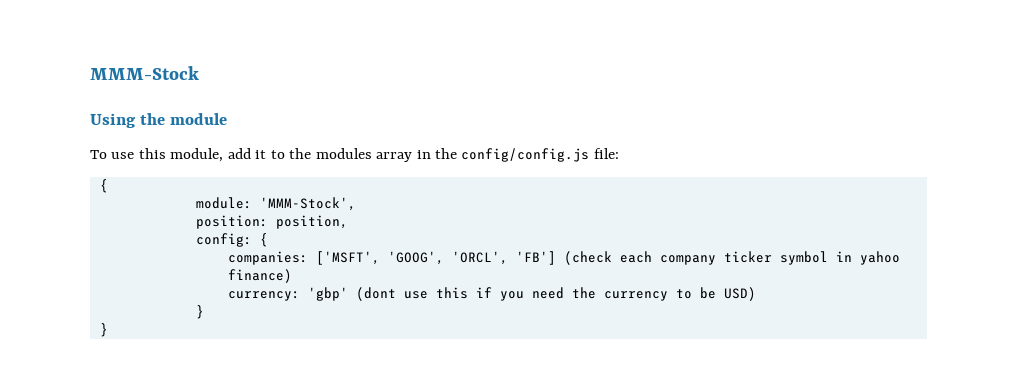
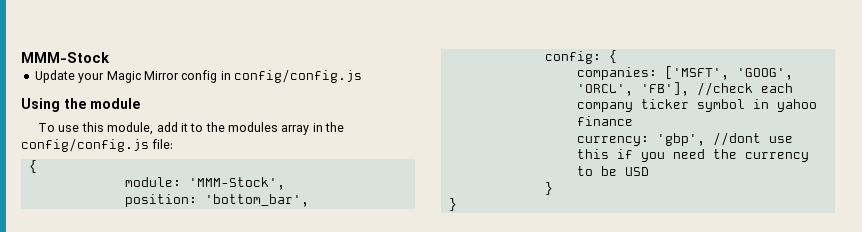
+ Update your Magic Mirror config in config/config.js
- position: position,
+ position: 'bottom_bar',
- companies: ['MSFT', 'GOOG', 'ORCL', 'FB'] (check each company ticker symbol in yahoo finance)
+ companies: ['MSFT', 'GOOG', 'ORCL', 'FB'], //check each company ticker symbol in yahoo finance
- currency: 'gbp' (dont use this if you need the currency to be USD)
+ currency: 'gbp', //dont use this if you need the currency to be USD

